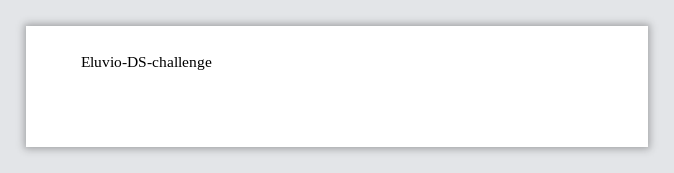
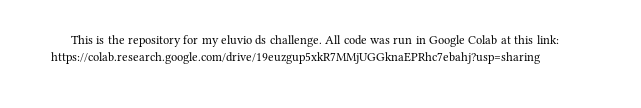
- Eluvio-DS-challenge
+ This is the repository for my eluvio ds challenge. All code was run in Google Colab at this link: https://colab.research.google.com/drive/19euzgup5xkR7MMjUGGknaEPRhc7ebahj?usp=sharing

